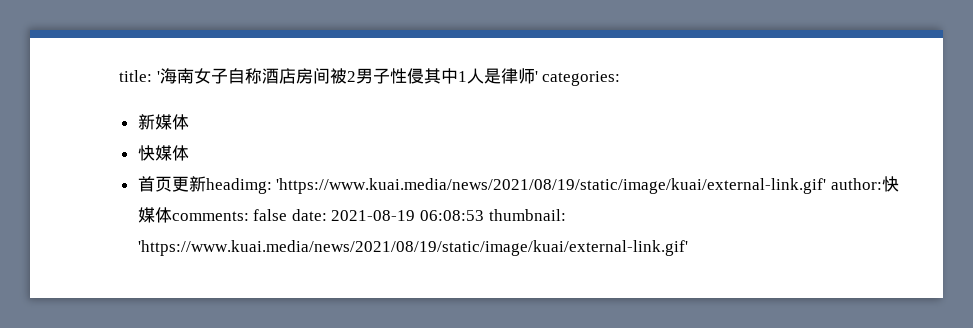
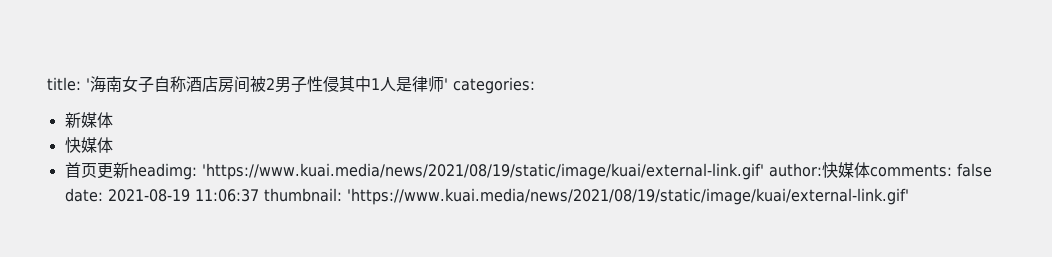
- 首页更新headimg: 'https://www.kuai.media/news/2021/08/19/static/image/kuai/external-link.gif' author:快媒体comments: false date: 2021-08-19 06:08:53 thumbnail: 'https://www.kuai.media/news/2021/08/19/static/image/kuai/external-link.gif'
+ 首页更新headimg: 'https://www.kuai.media/news/2021/08/19/static/image/kuai/external-link.gif' author:快媒体comments: false date: 2021-08-19 11:06:37 thumbnail: 'https://www.kuai.media/news/2021/08/19/static/image/kuai/external-link.gif'

